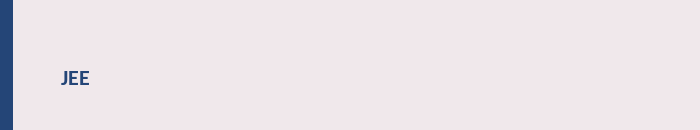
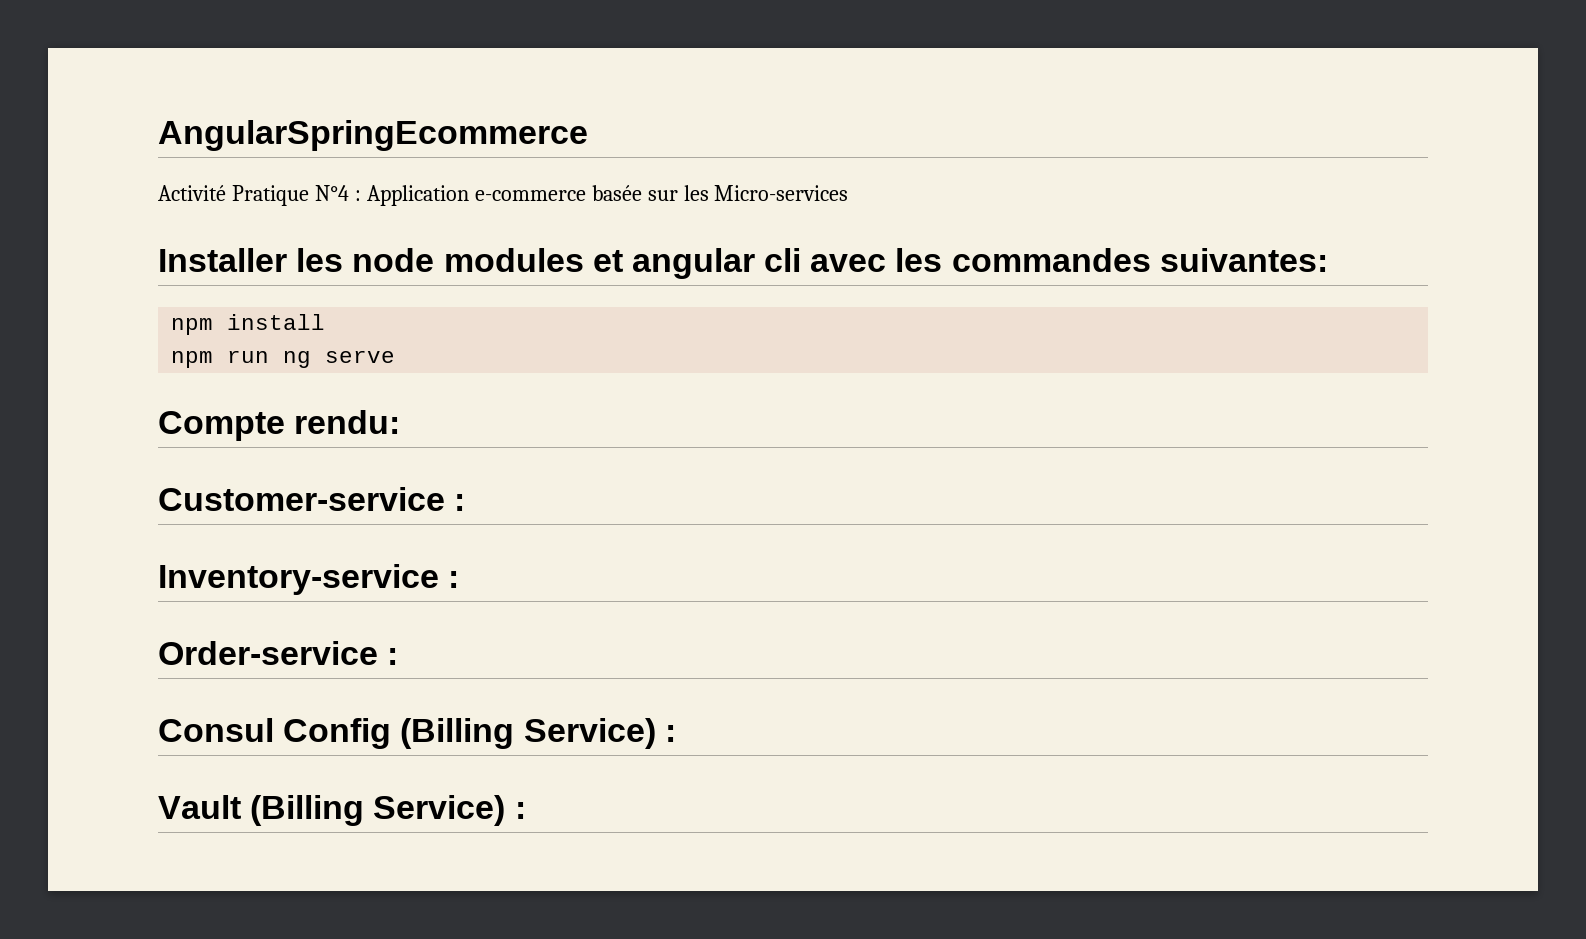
- JEE
+ AngularSpringEcommerce
+ Activité Pratique N°4 : Application e-commerce basée sur les Micro-services
+ Installer les node modules et angular cli avec les commandes suivantes:
+ npm install
+ npm run ng serve
+ Compte rendu:
+ Customer-service :
+ Inventory-service :
+ Order-service :
+ Consul Config (Billing Service) :
+ Vault (Billing Service) :

